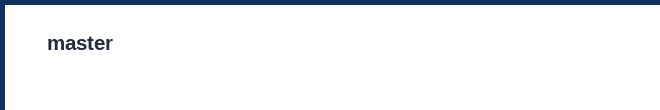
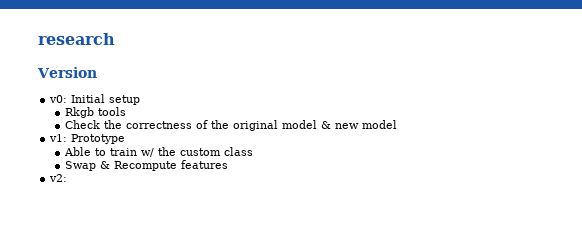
- master
+ research
+ Version
+ v0: Initial setup
+ Rkgb tools
+ Check the correctness of the original model & new model
+ v1: Prototype
+ Able to train w/ the custom class
+ Swap & Recompute features
+ v2:

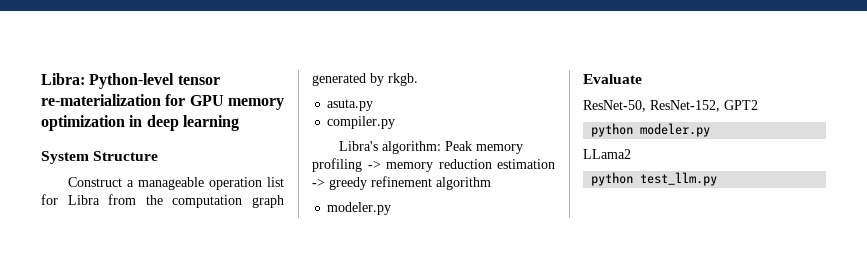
- research
- Version
- v0: Initial setup
- Rkgb tools
- Check the correctness of the original model & new model
- v1: Prototype
- Able to train w/ the custom class
- Swap & Recompute features
- v2:
+ Libra: Python-level tensor re-materialization for GPU memory optimization in deep learning
+ System Structure
+ Construct a manageable operation list for Libra from the computation graph generated by rkgb.
+ asuta.py
+ compiler.py
+ Libra's algorithm: Peak memory profiling -> memory reduction estimation -> greedy refinement algorithm
+ modeler.py
+ Evaluate
+ ResNet-50, ResNet-152, GPT2
+ python modeler.py
+ LLama2
+ python test_llm.py

